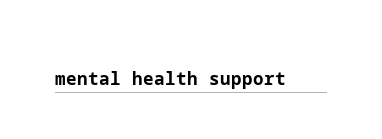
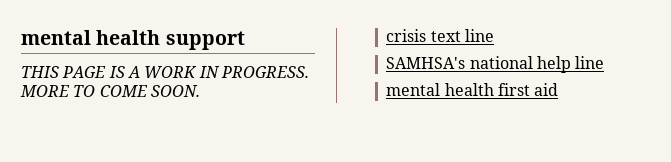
+ THIS PAGE IS A WORK IN PROGRESS. MORE TO COME SOON.
+ crisis text line
+ SAMHSA's national help line
+ mental health first aid

